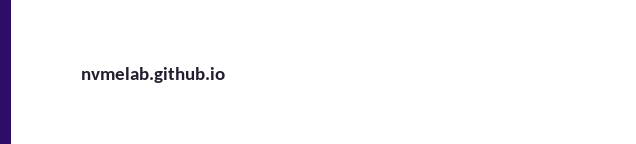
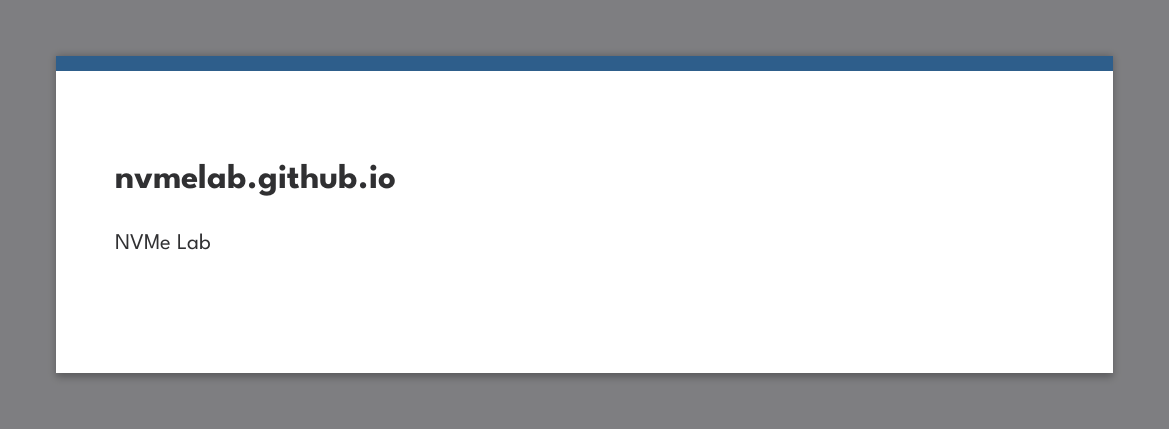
+ NVMe Lab

